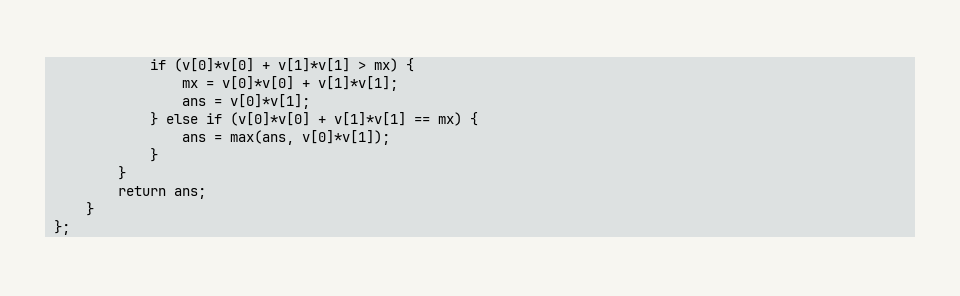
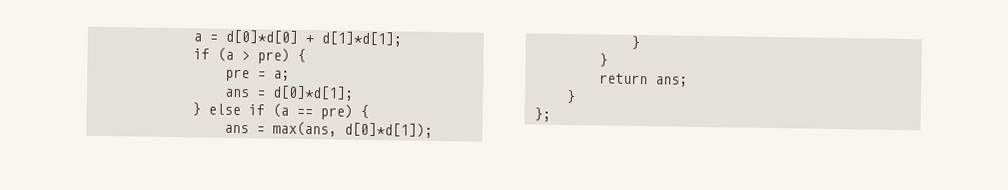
- if (v[0]*v[0] + v[1]*v[1] > mx) {
- mx = v[0]*v[0] + v[1]*v[1];
- ans = v[0]*v[1];
+ a = d[0]*d[0] + d[1]*d[1];
+ if (a > pre) {
+ pre = a;
+ ans = d[0]*d[1];
- } else if (v[0]*v[0] + v[1]*v[1] == mx) {
+ } else if (a == pre) {
- ans = max(ans, v[0]*v[1]);
+ ans = max(ans, d[0]*d[1]);

